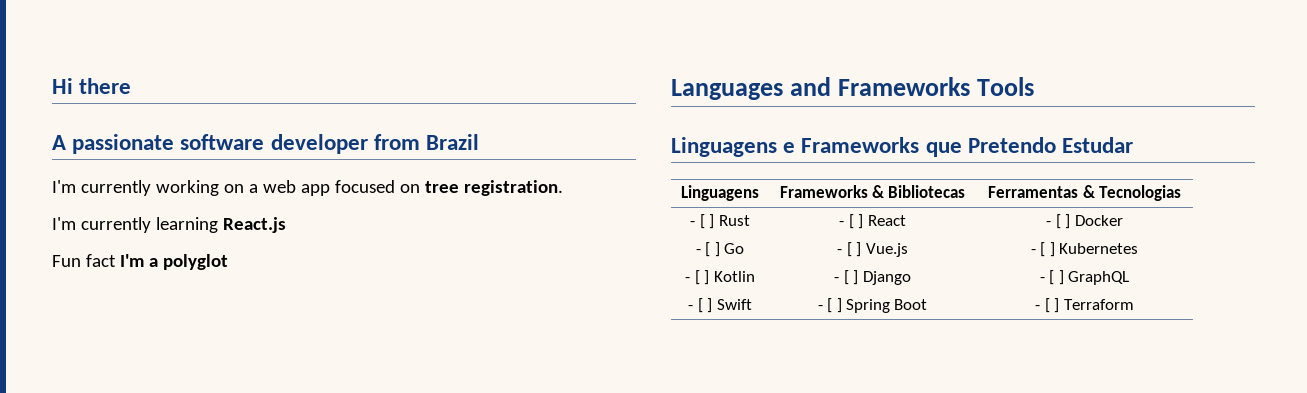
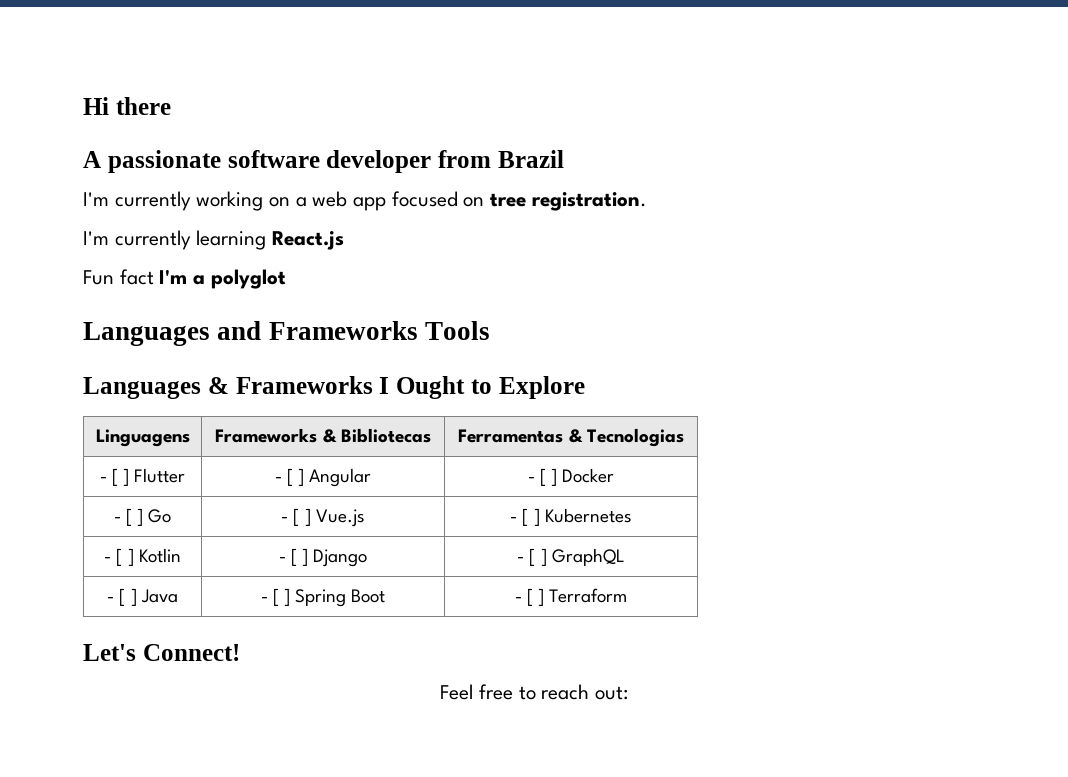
- Linguagens e Frameworks que Pretendo Estudar
+ Languages & Frameworks I Ought to Explore
- - [ ] Rust | - [ ] React | - [ ] Docker
+ - [ ] Flutter | - [ ] Angular | - [ ] Docker
- - [ ] Swift | - [ ] Spring Boot | - [ ] Terraform
+ - [ ] Java | - [ ] Spring Boot | - [ ] Terraform
+ Let's Connect!
+ Feel free to reach out:

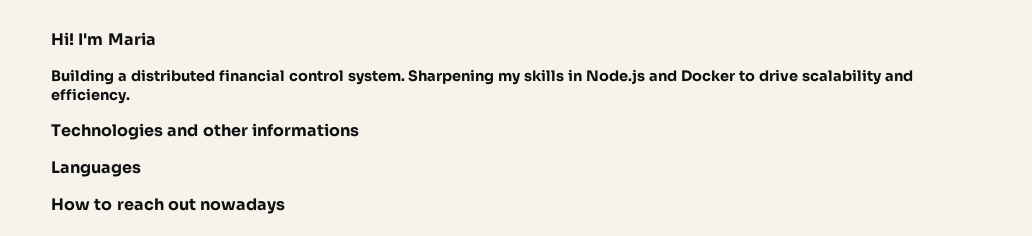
- Hi there
- A passionate software developer from Brazil
- I'm currently working on a web app focused on tree registration.
- I'm currently learning React.js
- Fun fact I'm a polyglot
- Languages and Frameworks Tools
- Languages & Frameworks I Ought to Explore
- Linguagens | Frameworks & Bibliotecas | Ferramentas & Tecnologias
- - [ ] Flutter | - [ ] Angular | - [ ] Docker
- - [ ] Go | - [ ] Vue.js | - [ ] Kubernetes
- - [ ] Kotlin | - [ ] Django | - [ ] GraphQL
- - [ ] Java | - [ ] Spring Boot | - [ ] Terraform
- Let's Connect!
- Feel free to reach out:
+ Hi! I'm Maria
+ Building a distributed financial control system. Sharpening my skills in Node.js and Docker to drive scalability and efficiency.
+ Technologies and other informations
+ Languages
+ How to reach out nowadays

